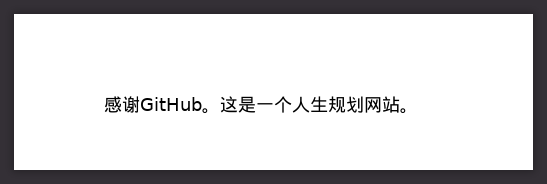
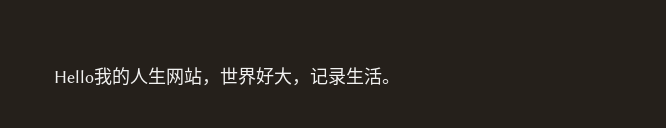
- 感谢GitHub。这是一个人生规划网站。
+ Hello我的人生网站，世界好大，记录生活。

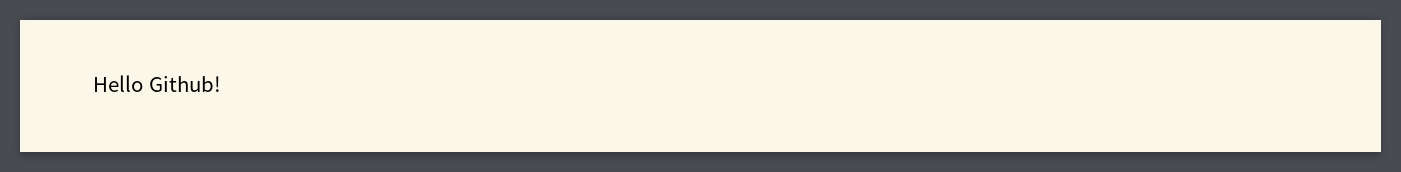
- Hello我的人生网站，世界好大，记录生活。
+ Hello Github!

